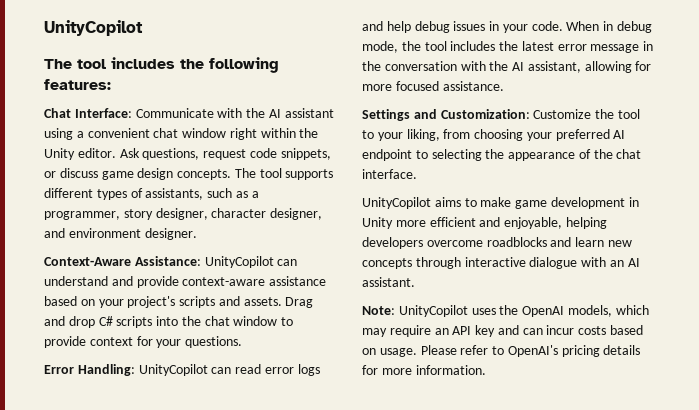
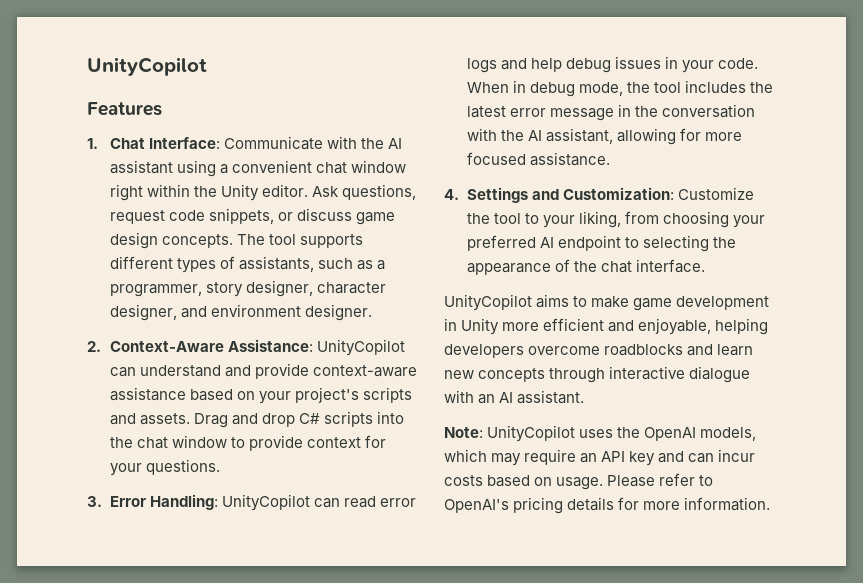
- The tool includes the following features:
- Chat Interface: Communicate with the AI assistant using a convenient chat window right within the Unity editor.
+ Features
+ 1. Chat Interface: Communicate with the AI assistant using a convenient chat window right within the Unity editor.
- Context-Aware Assistance: UnityCopilot can understand and provide context-aware assistance based on your project's scripts and assets.
+ 2. Context-Aware Assistance: UnityCopilot can understand and provide context-aware assistance based on your project's scripts and assets.
- Error Handling: UnityCopilot can read error logs and help debug issues in your code.
+ 3. Error Handling: UnityCopilot can read error logs and help debug issues in your code.
- Settings and Customization: Customize the tool to your liking, from choosing your preferred AI endpoint to selecting the appearance of the chat interface.
+ 4. Settings and Customization: Customize the tool to your liking, from choosing your preferred AI endpoint to selecting the appearance of the chat interface.

